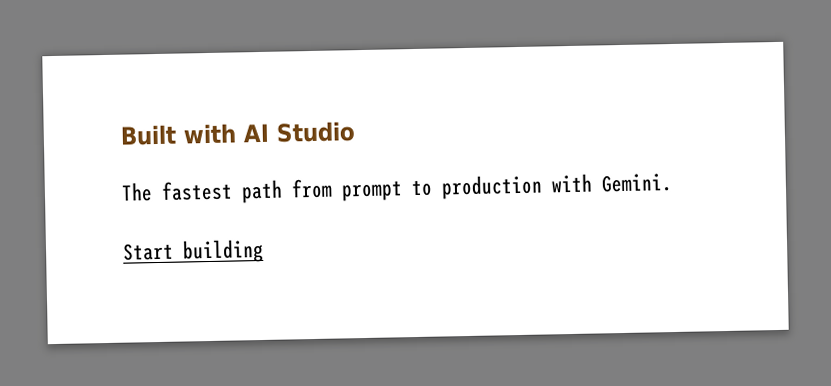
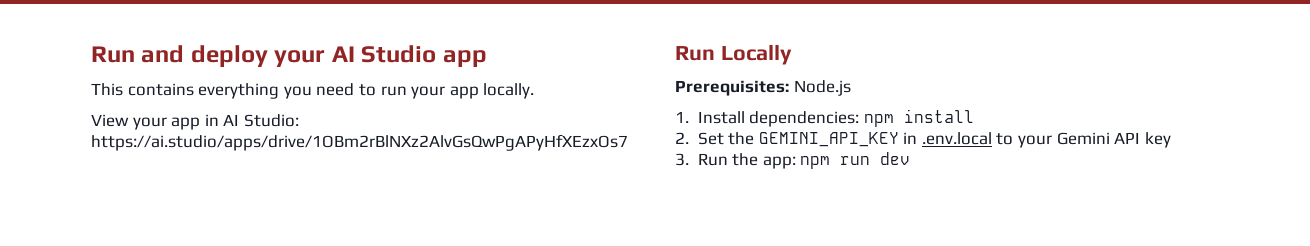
- Built with AI Studio
- The fastest path from prompt to production with Gemini.
- Start building
+ Run and deploy your AI Studio app
+ This contains everything you need to run your app locally.
+ View your app in AI Studio: https://ai.studio/apps/drive/1OBm2rBlNXz2AlvGsQwPgAPyHfXEzxOs7
+ Run Locally
+ Prerequisites: Node.js
+ 1. Install dependencies: npm install
+ 2. Set the GEMINI_API_KEY in .env.local to your Gemini API key
+ 3. Run the app: npm run dev

